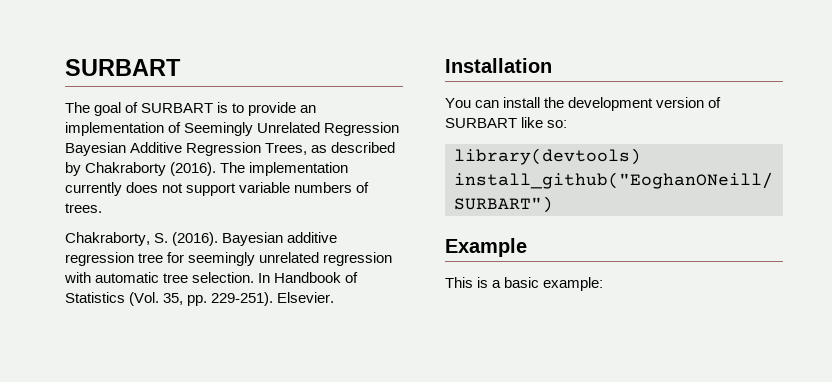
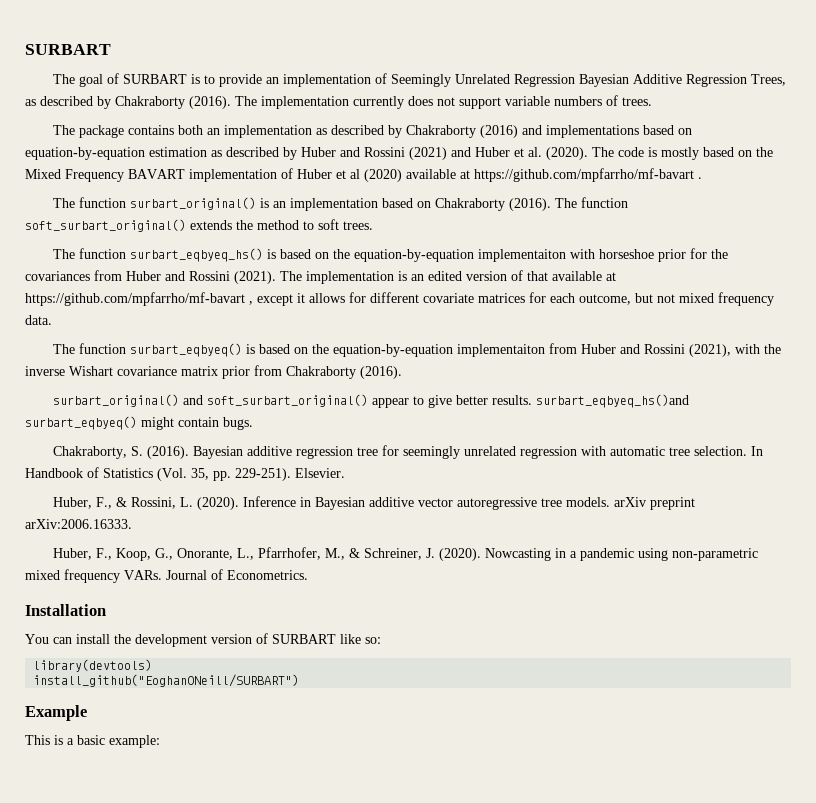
+ The package contains both an implementation as described by Chakraborty (2016) and implementations based on equation-by-equation estimation as described by Huber and Rossini (2021) and Huber et al. (2020). The code is mostly based on the Mixed Frequency BAVART implementation of Huber et al (2020) available at https://github.com/mpfarrho/mf-bavart .
+ The function surbart_original() is an implementation based on Chakraborty (2016). The function soft_surbart_original() extends the method to soft trees.
+ The function surbart_eqbyeq_hs() is based on the equation-by-equation implementaiton with horseshoe prior for the covariances from Huber and Rossini (2021). The implementation is an edited version of that available at https://github.com/mpfarrho/mf-bavart , except it allows for different covariate matrices for each outcome, but not mixed frequency data.
+ The function surbart_eqbyeq() is based on the equation-by-equation implementaiton from Huber and Rossini (2021), with the inverse Wishart covariance matrix prior from Chakraborty (2016).
+ surbart_original() and soft_surbart_original() appear to give better results. surbart_eqbyeq_hs()and surbart_eqbyeq() might contain bugs.
+ Huber, F., & Rossini, L. (2020). Inference in Bayesian additive vector autoregressive tree models. arXiv preprint arXiv:2006.16333.
+ Huber, F., Koop, G., Onorante, L., Pfarrhofer, M., & Schreiner, J. (2020). Nowcasting in a pandemic using non-parametric mixed frequency VARs. Journal of Econometrics.

